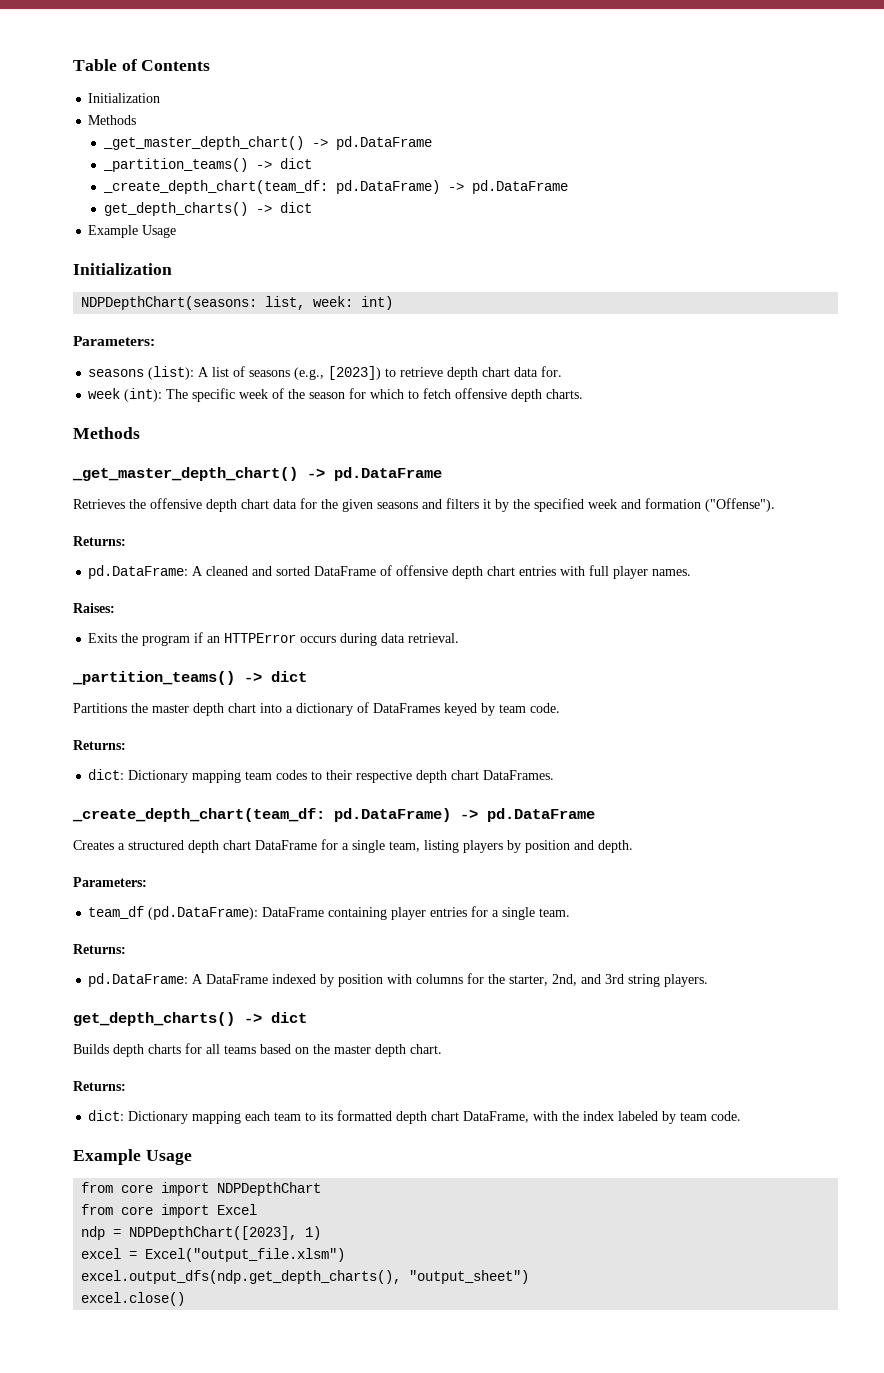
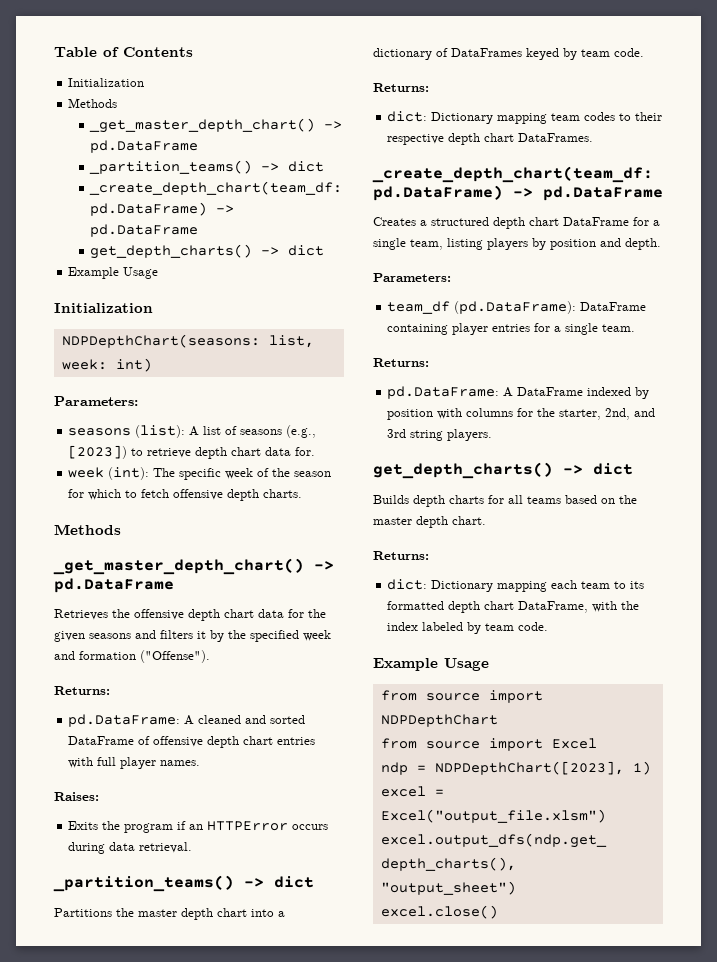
- from core import NDPDepthChart
+ from source import NDPDepthChart
- from core import Excel
+ from source import Excel

